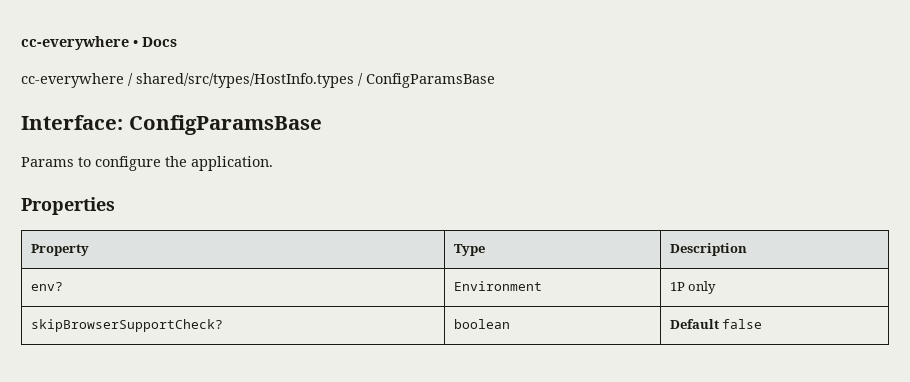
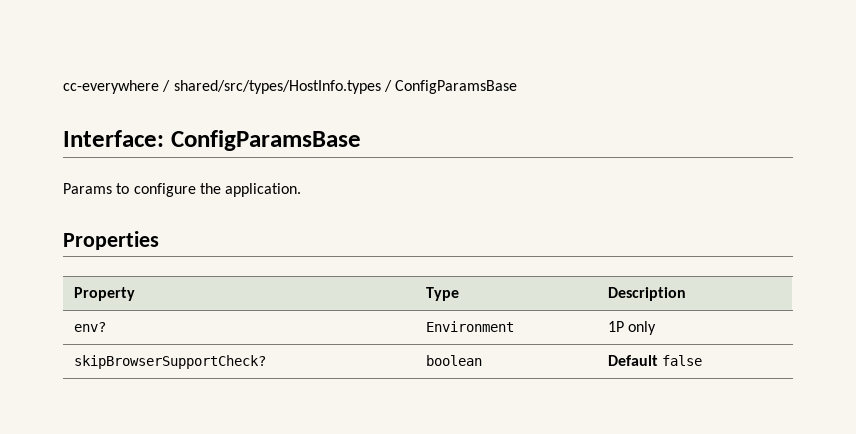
- cc-everywhere • Docs

